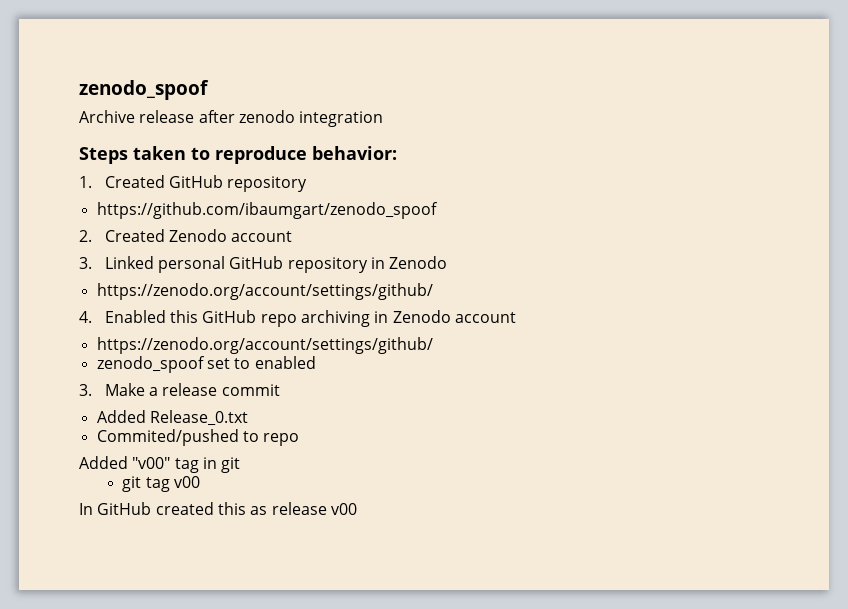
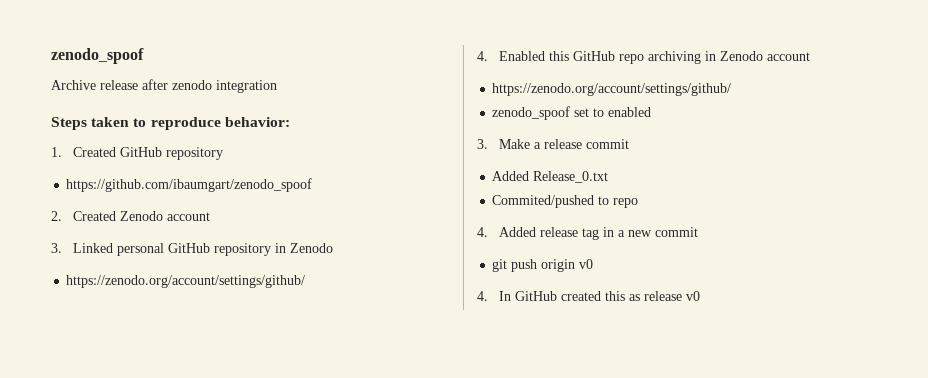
- Added "v00" tag in git
- git tag v00
- In GitHub created this as release v00
+ 4. Added release tag in a new commit
+ git push origin v0
+ 4. In GitHub created this as release v0

